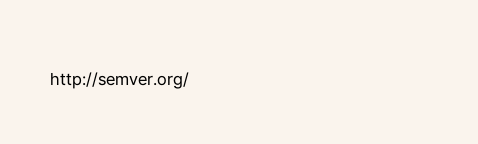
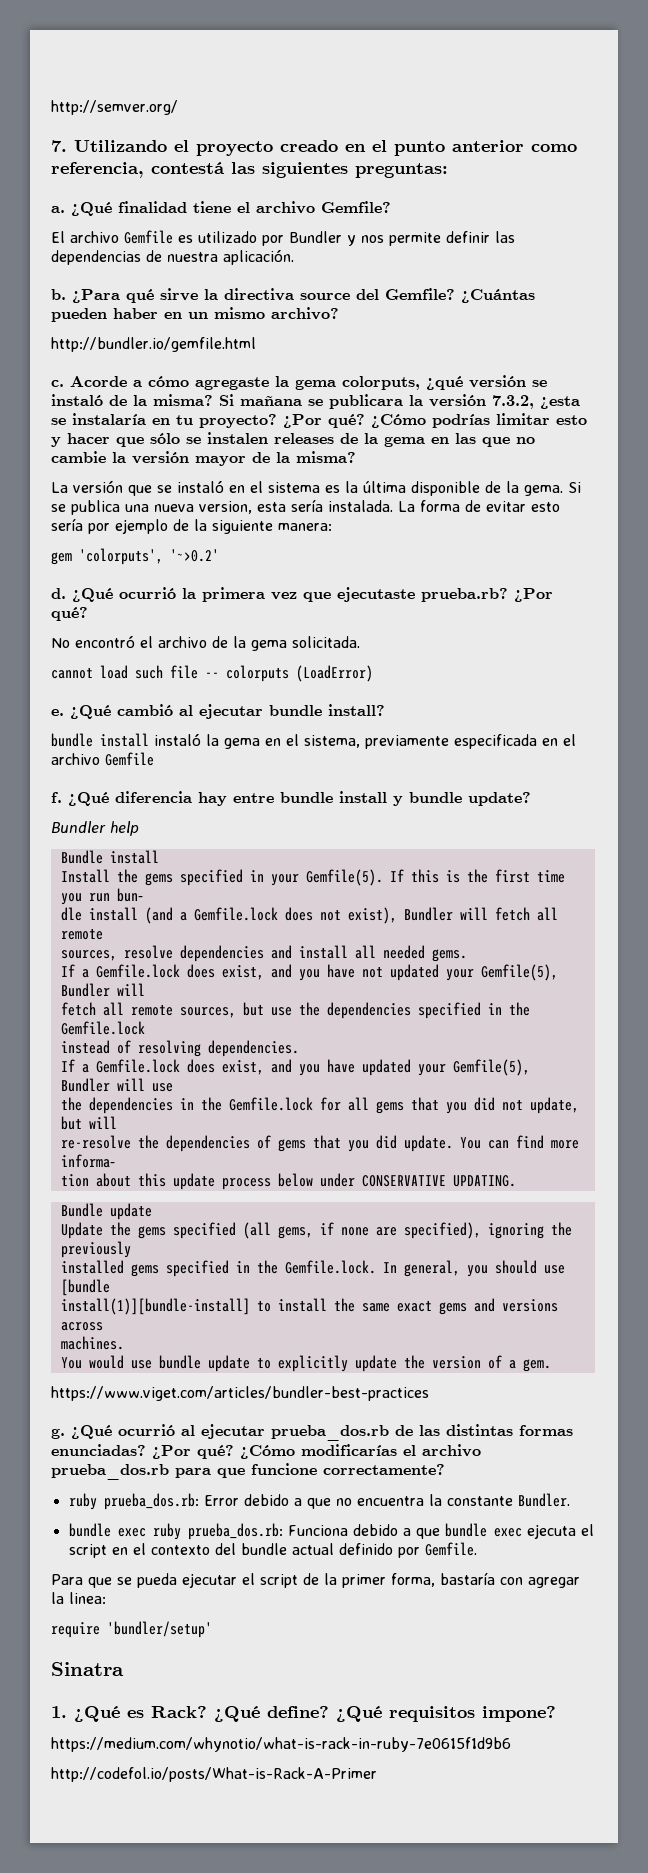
+ 7. Utilizando el proyecto creado en el punto anterior como referencia, contestá las siguientes preguntas:
+ a. ¿Qué finalidad tiene el archivo Gemfile?
+ El archivo Gemfile es utilizado por Bundler y nos permite definir las dependencias de nuestra aplicación.
+ b. ¿Para qué sirve la directiva source del Gemfile? ¿Cuántas pueden haber en un mismo archivo?
+ http://bundler.io/gemfile.html
+ c. Acorde a cómo agregaste la gema colorputs, ¿qué versión se instaló de la misma? Si mañana se publicara la versión 7.3.2, ¿esta se instalaría en tu proyecto? ¿Por qué? ¿Cómo podrías limitar esto y hacer que sólo se instalen releases de la gema en las que no cambie la versión mayor de la misma?
+ La versión que se instaló en el sistema es la última disponible de la gema. Si se publica una nueva version, esta sería instalada. La forma de evitar esto sería por ejemplo de la siguiente manera:
+ gem 'colorputs', '~>0.2'
+ d. ¿Qué ocurrió la primera vez que ejecutaste prueba.rb? ¿Por qué?
+ No encontró el archivo de la gema solicitada.
+ cannot load such file -- colorputs (LoadError)
+ e. ¿Qué cambió al ejecutar bundle install?
+ bundle install instaló la gema en el sistema, previamente especificada en el archivo Gemfile
+ f. ¿Qué diferencia hay entre bundle install y bundle update?
+ Bundler help
+ Bundle install
+ Install the gems specified in your Gemfile(5). If this is the first time you run bun‐
+ dle install (and a Gemfile.lock does not exist), Bundler will fetch all remote
+ sources, resolve dependencies and install all needed gems.
+ If a Gemfile.lock does exist, and you have not updated your Gemfile(5), Bundler will
+ fetch all remote sources, but use the dependencies specified in the Gemfile.lock
+ instead of resolving dependencies.
+ If a Gemfile.lock does exist, and you have updated your Gemfile(5), Bundler will use
+ the dependencies in the Gemfile.lock for all gems that you did not update, but will
+ re-resolve the dependencies of gems that you did update. You can find more informa‐
+ tion about this update process below under CONSERVATIVE UPDATING.
+ Bundle update
+ Update the gems specified (all gems, if none are specified), ignoring the previously
+ installed gems specified in the Gemfile.lock. In general, you should use [bundle
+ install(1)][bundle-install] to install the same exact gems and versions across
+ machines.
+ You would use bundle update to explicitly update the version of a gem.
+ https://www.viget.com/articles/bundler-best-practices
+ g. ¿Qué ocurrió al ejecutar prueba_dos.rb de las distintas formas enunciadas? ¿Por qué? ¿Cómo modificarías el archivo prueba_dos.rb para que funcione correctamente?
+ ruby prueba_dos.rb: Error debido a que no encuentra la constante Bundler.
+ bundle exec ruby prueba_dos.rb: Funciona debido a que bundle exec ejecuta el script en el contexto del bundle actual definido por Gemfile.
+ Para que se pueda ejecutar el script de la primer forma, bastaría con agregar la linea:
+ require 'bundler/setup'
+ Sinatra
+ 1. ¿Qué es Rack? ¿Qué define? ¿Qué requisitos impone?
+ https://medium.com/whynotio/what-is-rack-in-ruby-7e0615f1d9b6
+ http://codefol.io/posts/What-is-Rack-A-Primer

